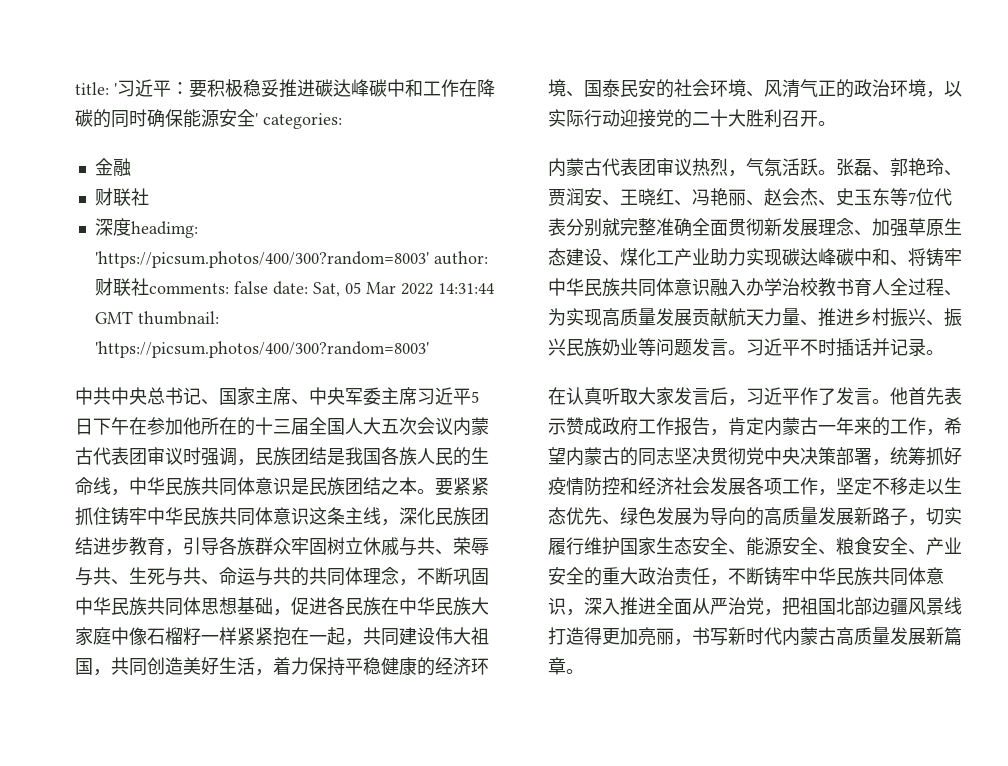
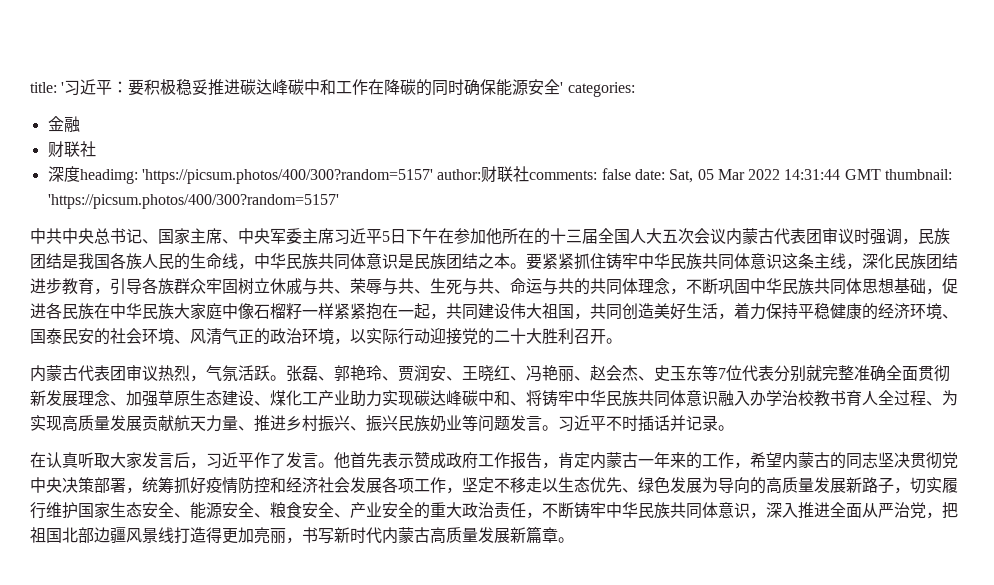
- 深度headimg: 'https://picsum.photos/400/300?random=8003' author:财联社comments: false date: Sat, 05 Mar 2022 14:31:44 GMT thumbnail: 'https://picsum.photos/400/300?random=8003'
+ 深度headimg: 'https://picsum.photos/400/300?random=5157' author:财联社comments: false date: Sat, 05 Mar 2022 14:31:44 GMT thumbnail: 'https://picsum.photos/400/300?random=5157'

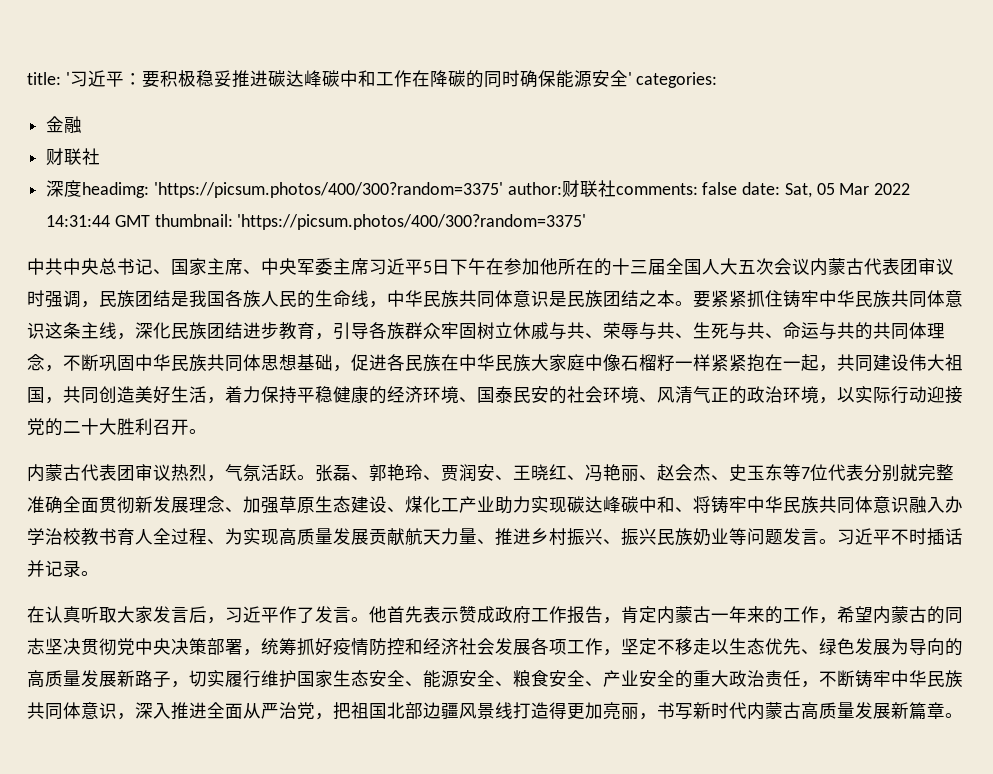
- 深度headimg: 'https://picsum.photos/400/300?random=5157' author:财联社comments: false date: Sat, 05 Mar 2022 14:31:44 GMT thumbnail: 'https://picsum.photos/400/300?random=5157'
+ 深度headimg: 'https://picsum.photos/400/300?random=3375' author:财联社comments: false date: Sat, 05 Mar 2022 14:31:44 GMT thumbnail: 'https://picsum.photos/400/300?random=3375'

